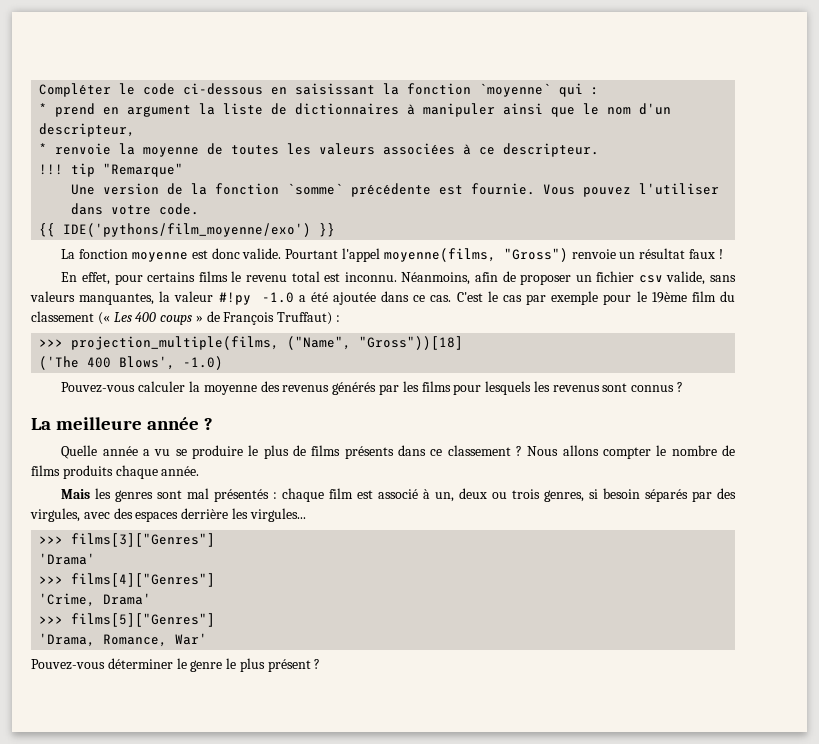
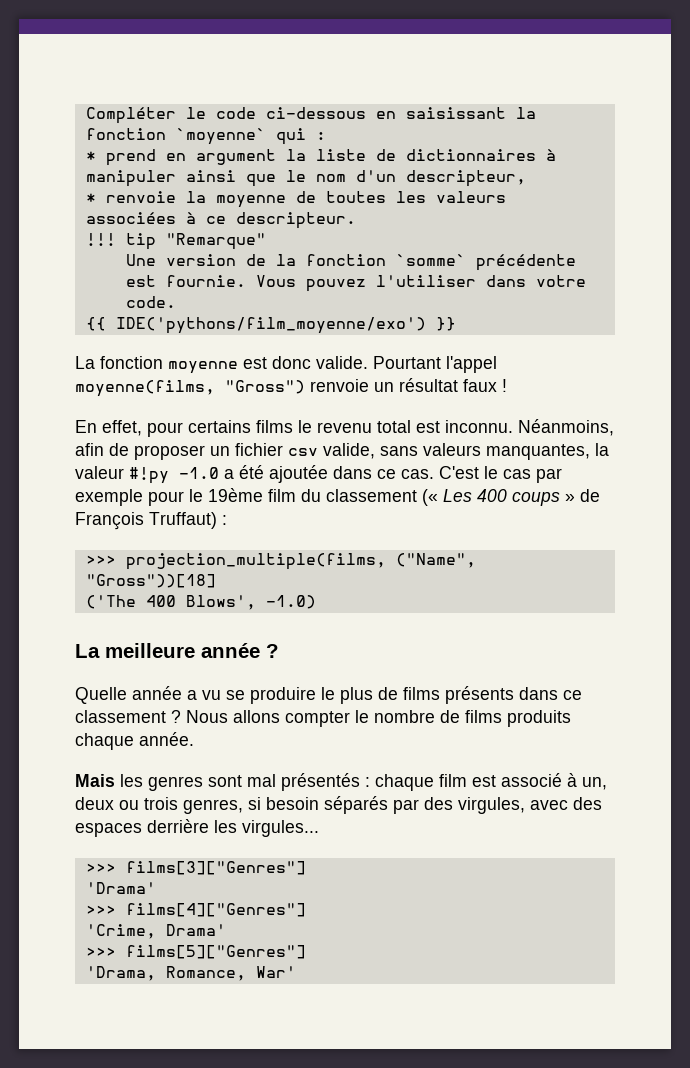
- Pouvez-vous calculer la moyenne des revenus générés par les films pour lesquels les revenus sont connus ?
- Pouvez-vous déterminer le genre le plus présent ?

